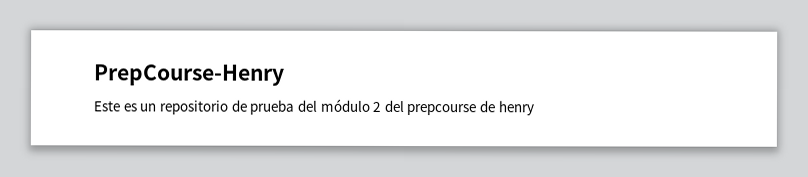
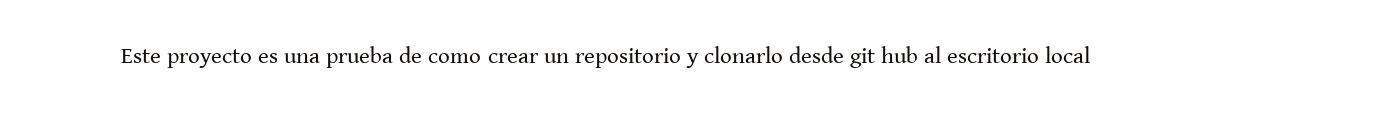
- PrepCourse-Henry
- Este es un repositorio de prueba del módulo 2 del prepcourse de henry
+ Este proyecto es una prueba de como crear un repositorio y clonarlo desde git hub al escritorio local

